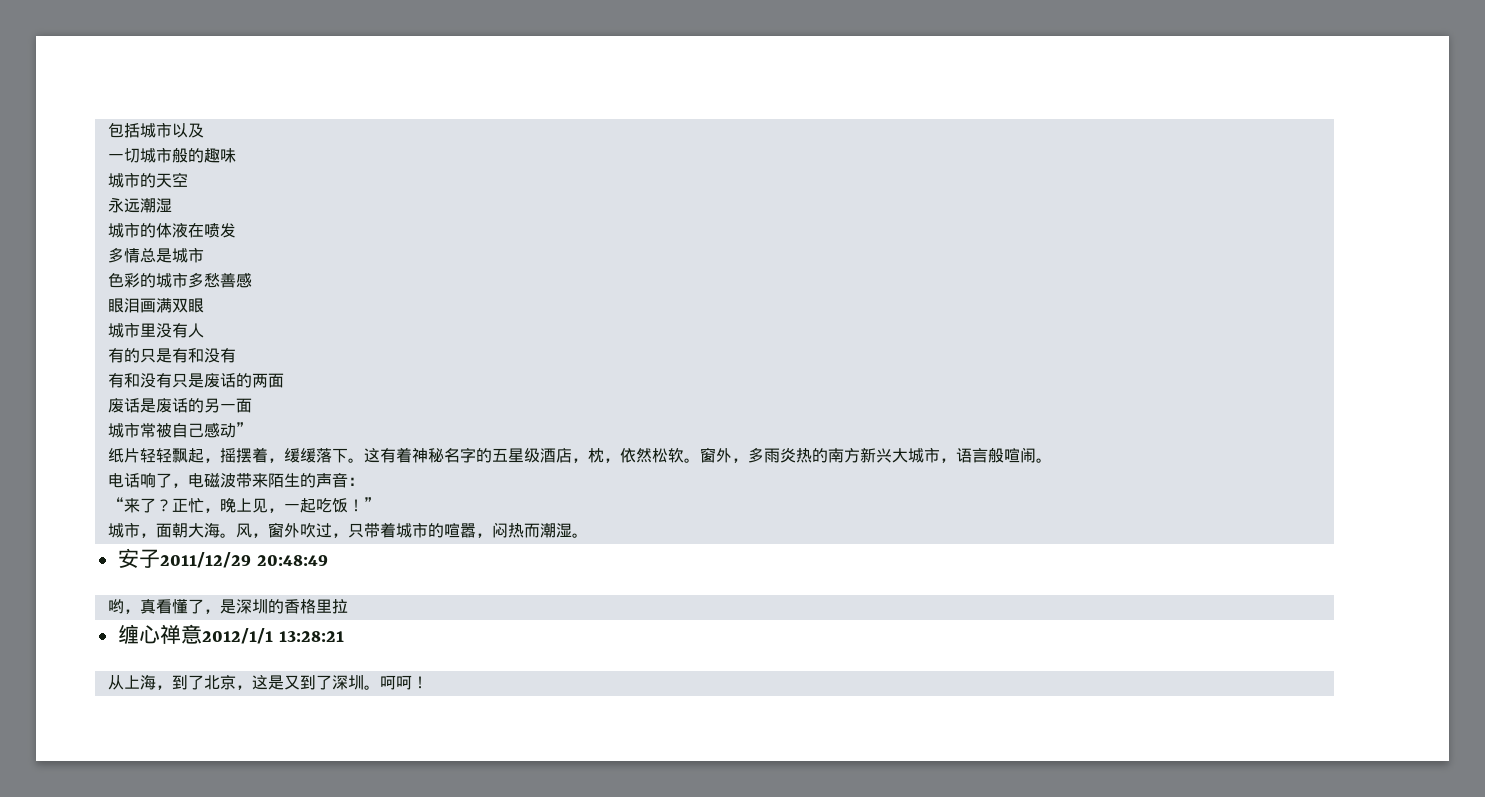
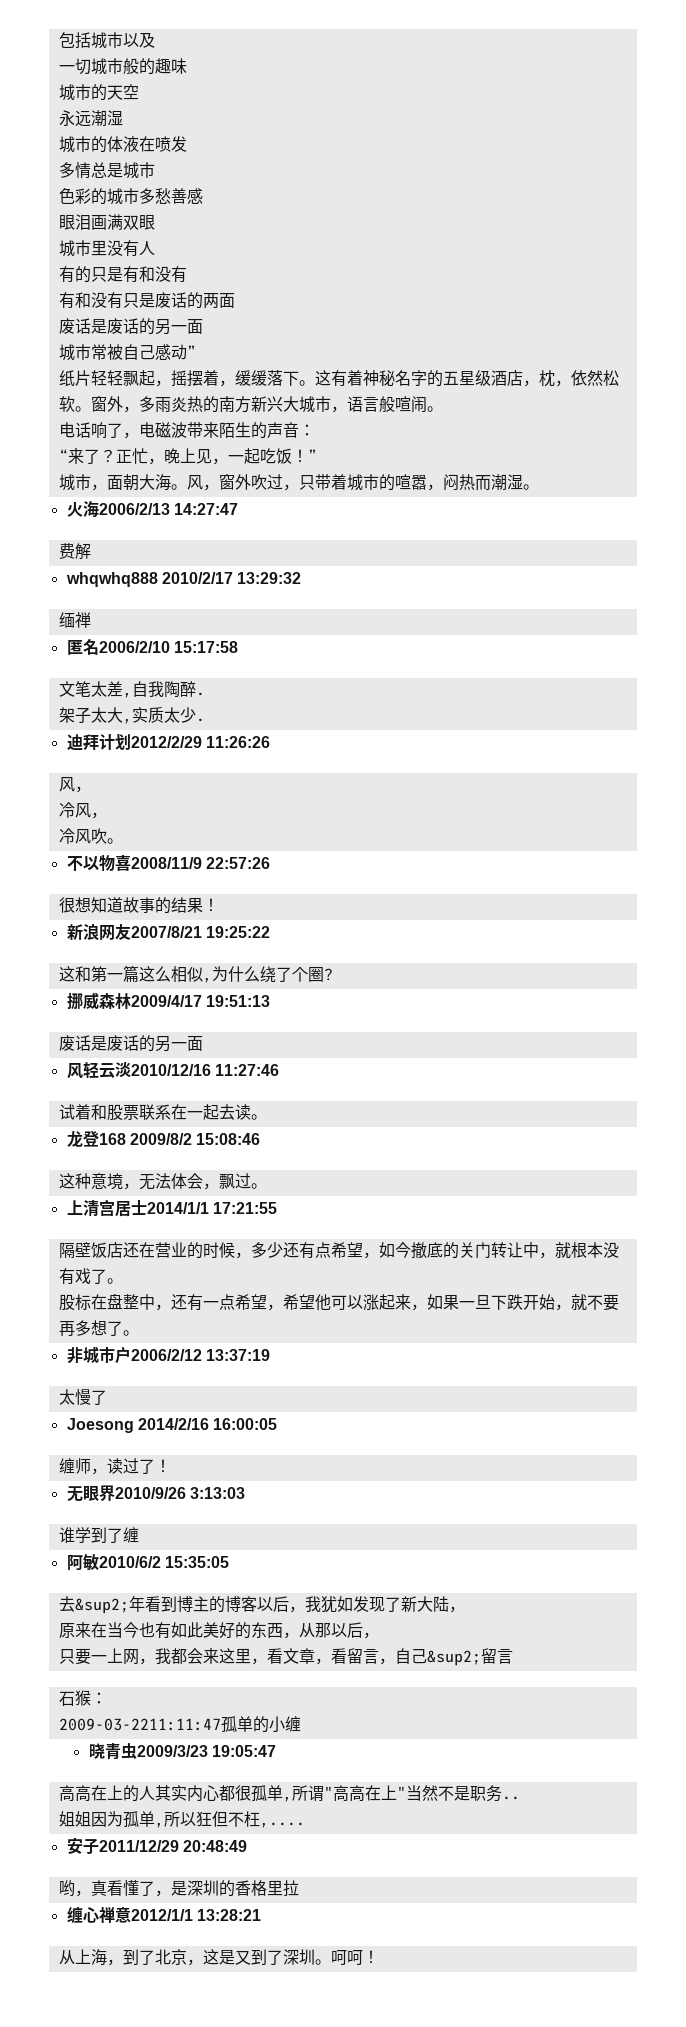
+ 火海2006/2/13 14:27:47
+ 费解
+ whqwhq888 2010/2/17 13:29:32
+ 缅禅
+ 匿名2006/2/10 15:17:58
+ 文笔太差,自我陶醉.
+ 架子太大,实质太少.
+ 迪拜计划2012/2/29 11:26:26
+ 风，
+ 冷风，
+ 冷风吹。
+ 不以物喜2008/11/9 22:57:26
+ 很想知道故事的结果！
+ 新浪网友2007/8/21 19:25:22
+ 这和第一篇这么相似,为什么绕了个圈?
+ 挪威森林2009/4/17 19:51:13
+ 废话是废话的另一面
+ 风轻云淡2010/12/16 11:27:46
+ 试着和股票联系在一起去读。
+ 龙登168 2009/8/2 15:08:46
+ 这种意境，无法体会，飘过。
+ 上清宫居士2014/1/1 17:21:55
+ 隔壁饭店还在营业的时候，多少还有点希望，如今撤底的关门转让中，就根本没有戏了。
+ 股标在盘整中，还有一点希望，希望他可以涨起来，如果一旦下跌开始，就不要再多想了。
+ 非城市户2006/2/12 13:37:19
+ 太慢了
+ Joesong 2014/2/16 16:00:05
+ 缠师，读过了！
+ 无眼界2010/9/26 3:13:03
+ 谁学到了缠
+ 阿敏2010/6/2 15:35:05
+ 去&sup2;年看到博主的博客以后，我犹如发现了新大陆，
+ 原来在当今也有如此美好的东西，从那以后，
+ 只要一上网，我都会来这里，看文章，看留言，自己&sup2;留言
+ 石猴：
+ 2009-03-2211:11:47孤单的小缠
+ 晓青虫2009/3/23 19:05:47
+ 高高在上的人其实内心都很孤单,所谓"高高在上"当然不是职务..
+ 姐姐因为孤单,所以狂但不枉,....

